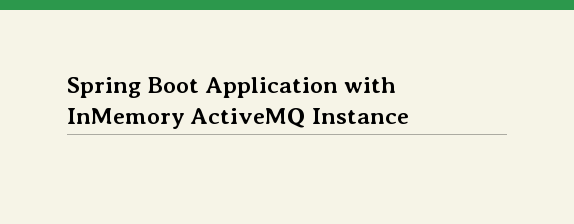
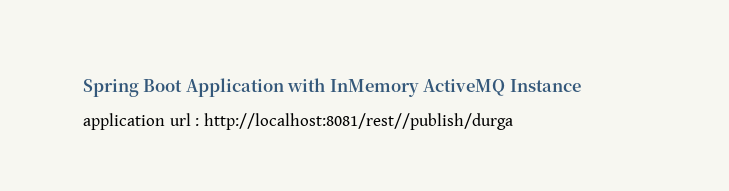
+ application url : http://localhost:8081/rest//publish/durga

